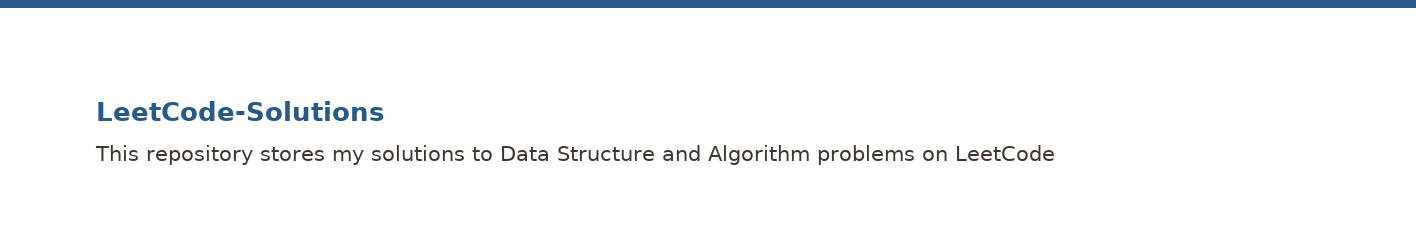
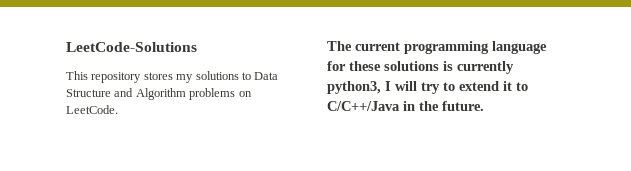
- This repository stores my solutions to Data Structure and Algorithm problems on LeetCode
+ This repository stores my solutions to Data Structure and Algorithm problems on LeetCode.
+ The current programming language for these solutions is currently python3, I will try to extend it to C/C++/Java in the future.

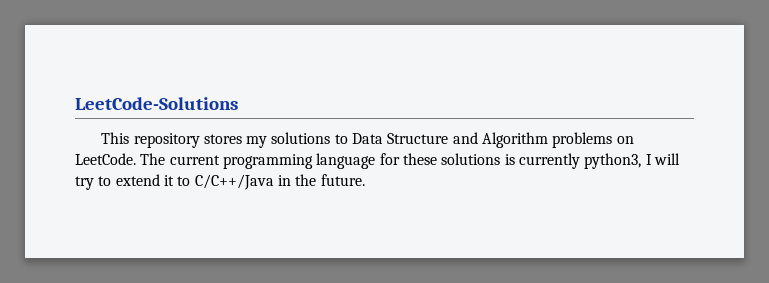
- This repository stores my solutions to Data Structure and Algorithm problems on LeetCode.
- The current programming language for these solutions is currently python3, I will try to extend it to C/C++/Java in the future.
+ This repository stores my solutions to Data Structure and Algorithm problems on LeetCode. The current programming language for these solutions is currently python3, I will try to extend it to C/C++/Java in the future.

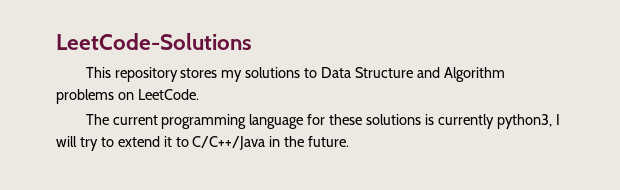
- This repository stores my solutions to Data Structure and Algorithm problems on LeetCode. The current programming language for these solutions is currently python3, I will try to extend it to C/C++/Java in the future.
+ This repository stores my solutions to Data Structure and Algorithm problems on LeetCode.
+ The current programming language for these solutions is currently python3, I will try to extend it to C/C++/Java in the future.

